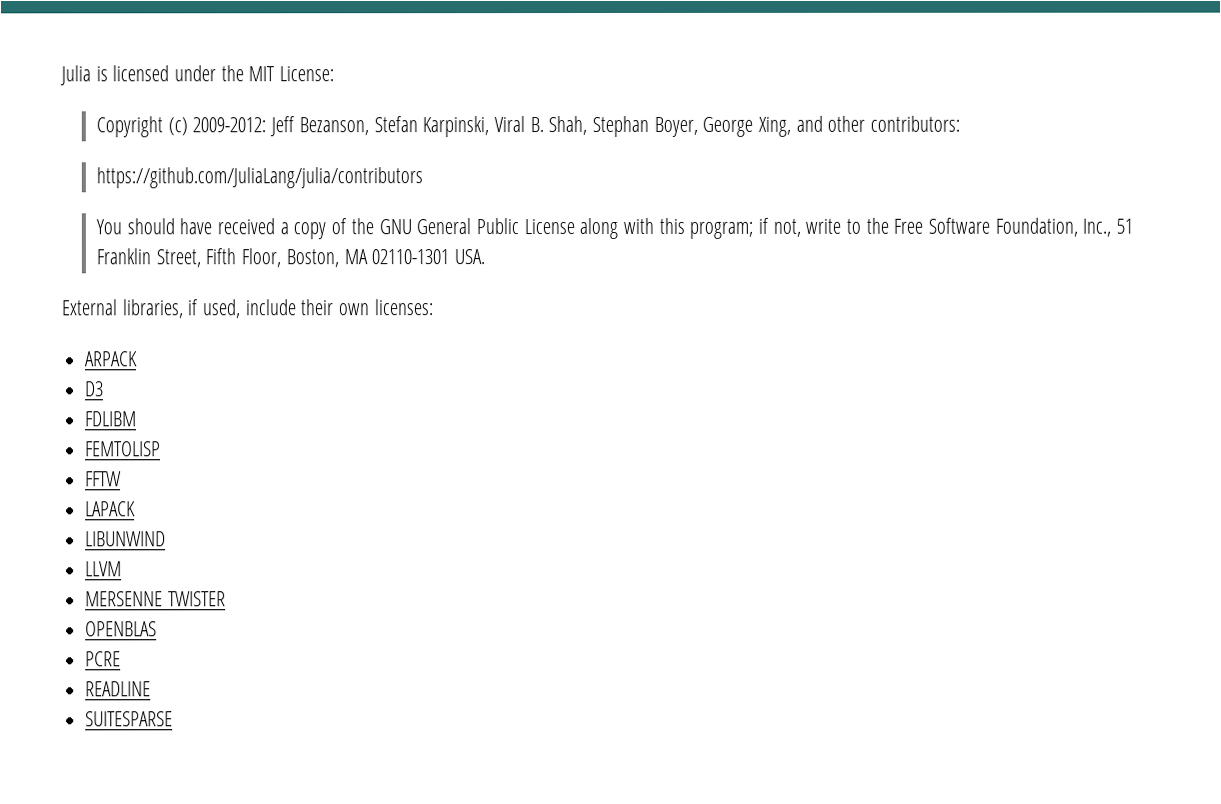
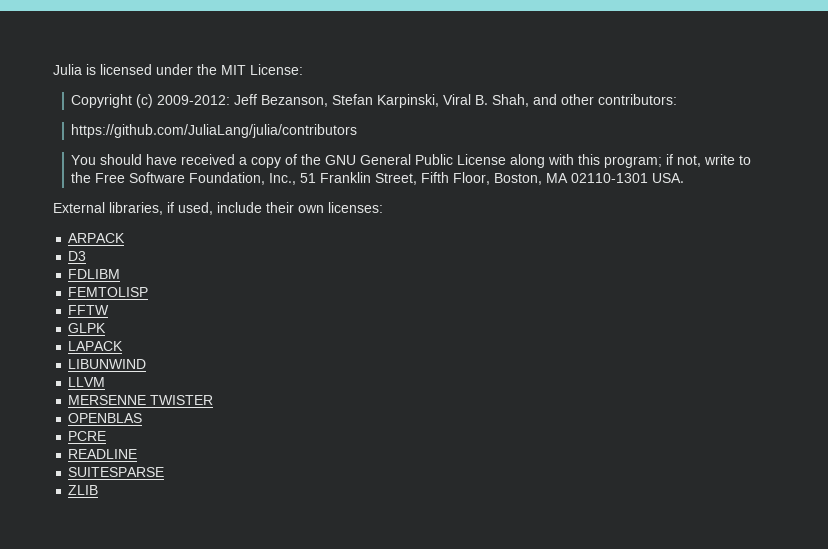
- Copyright (c) 2009-2012: Jeff Bezanson, Stefan Karpinski, Viral B. Shah, Stephan Boyer, George Xing, and other contributors:
+ Copyright (c) 2009-2012: Jeff Bezanson, Stefan Karpinski, Viral B. Shah, and other contributors:
+ GLPK
+ ZLIB

